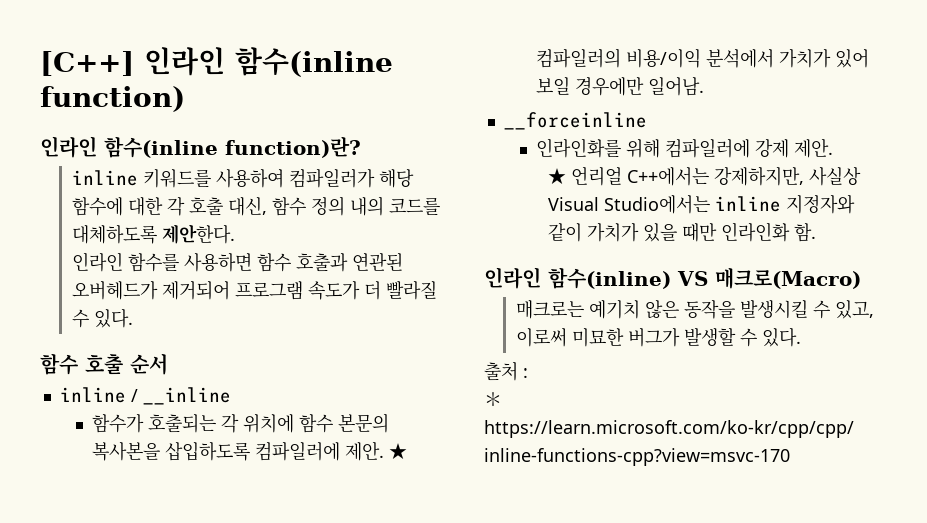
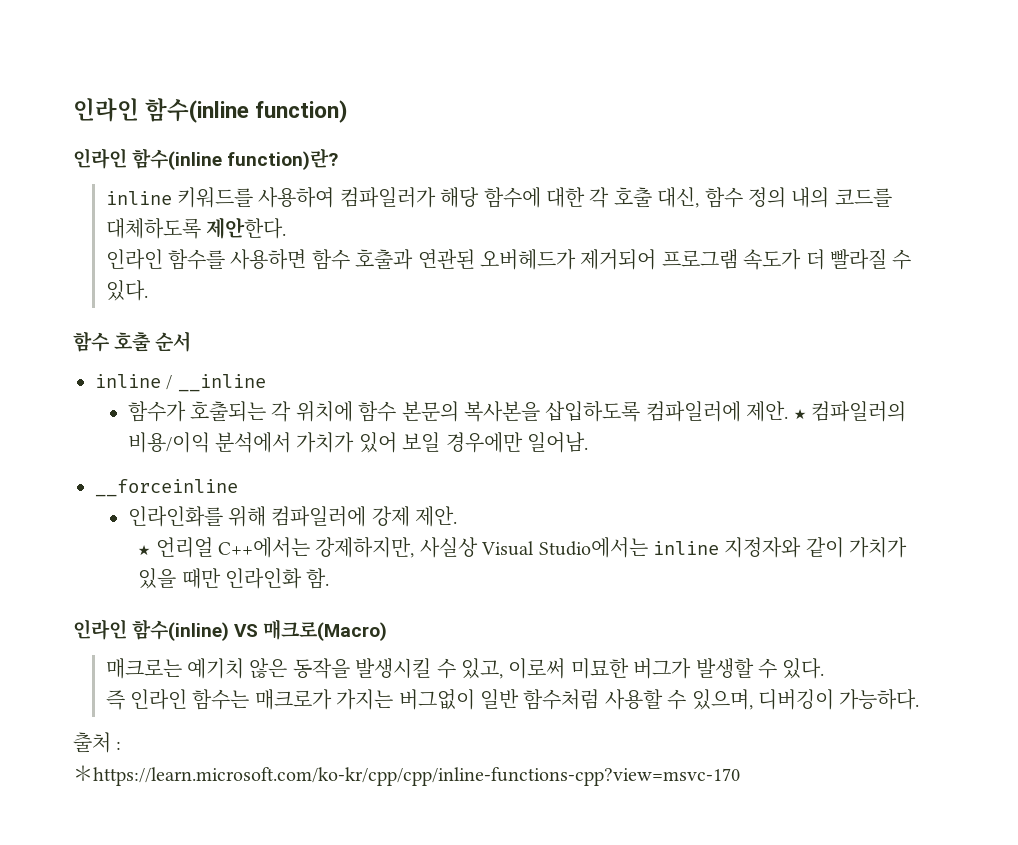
- [C++] 인라인 함수(inline function)
+ 인라인 함수(inline function)
+ 즉 인라인 함수는 매크로가 가지는 버그없이 일반 함수처럼 사용할 수 있으며, 디버깅이 가능하다.

